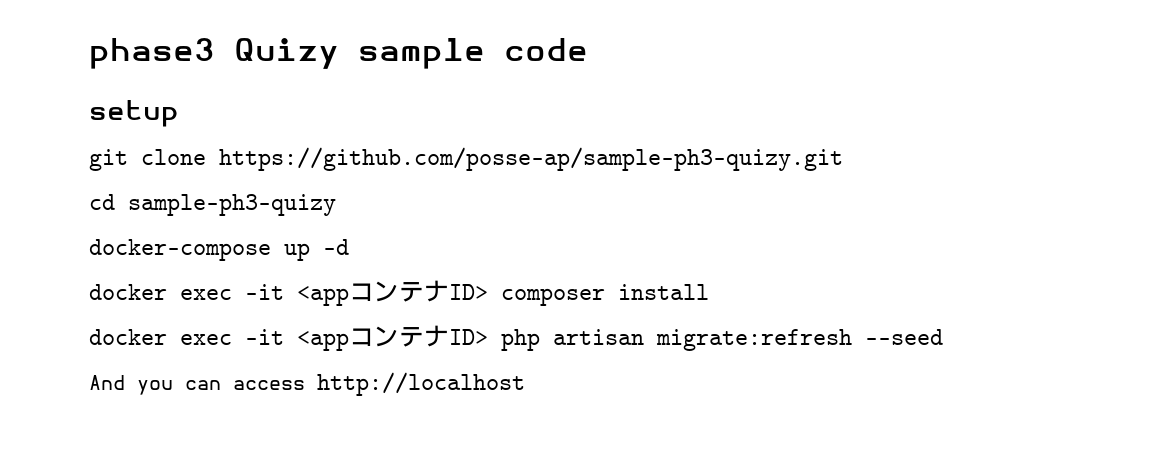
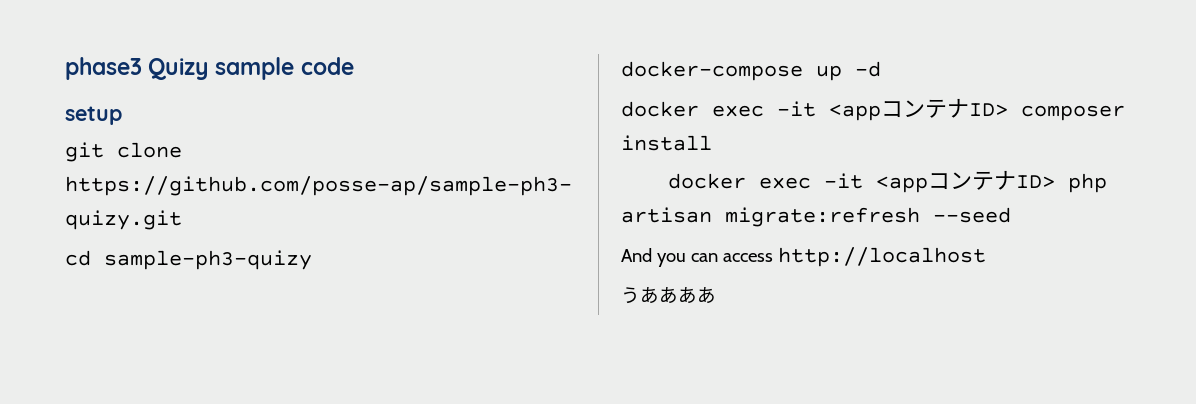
+ うああああ

